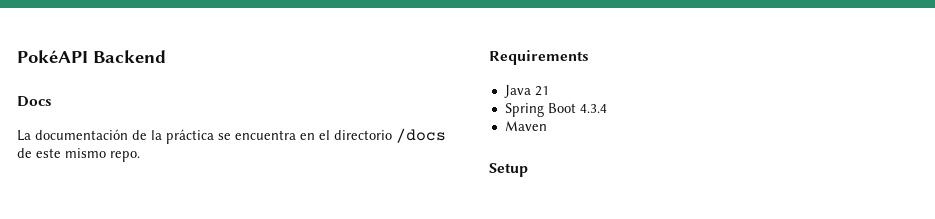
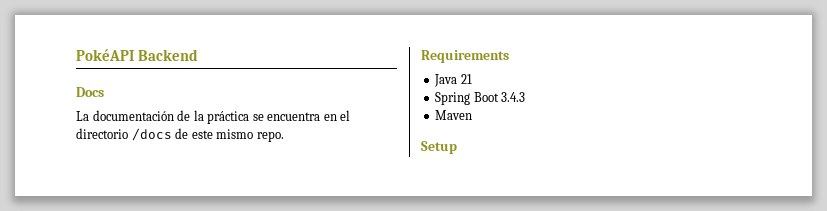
- Spring Boot 4.3.4
+ Spring Boot 3.4.3

